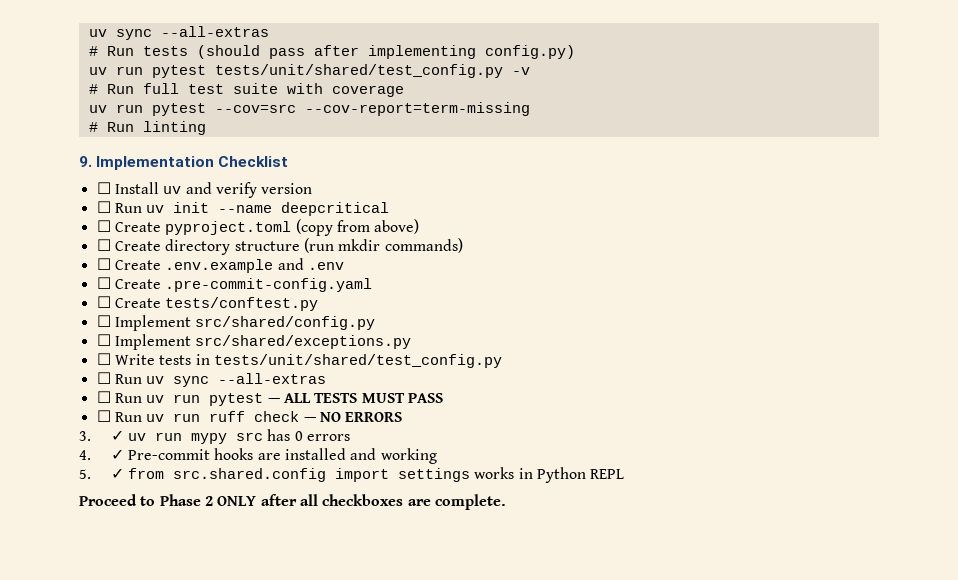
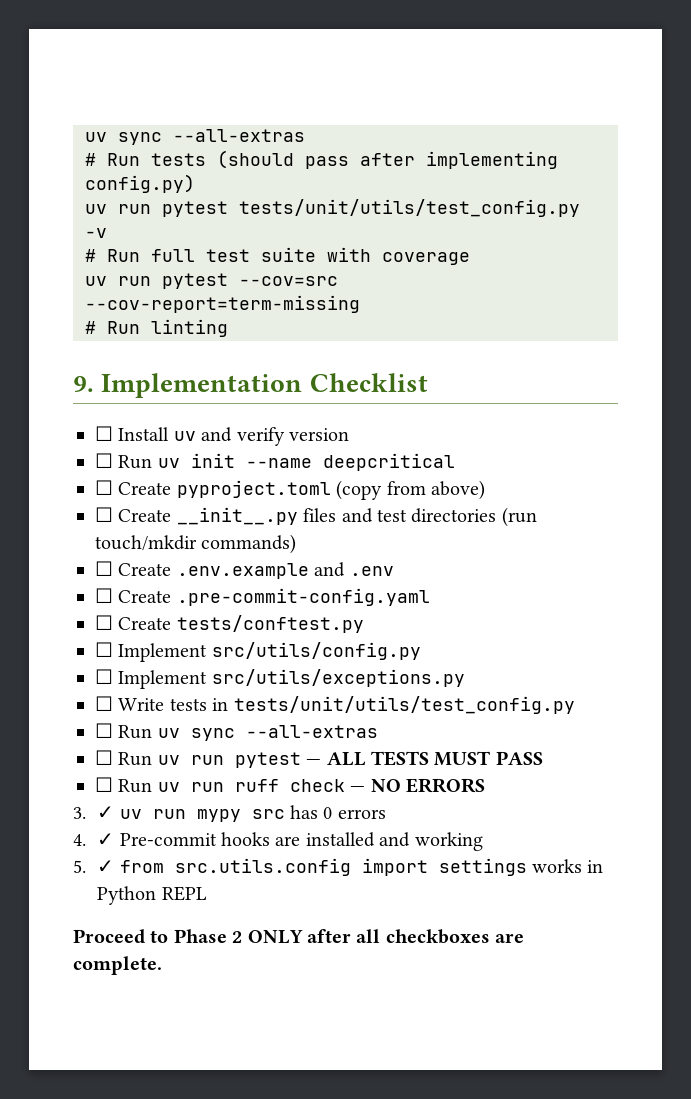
- uv run pytest tests/unit/shared/test_config.py -v
+ uv run pytest tests/unit/utils/test_config.py -v
- ☐ Create directory structure (run mkdir commands)
+ ☐ Create __init__.py files and test directories (run touch/mkdir commands)
- ☐ Implement src/shared/config.py
- ☐ Implement src/shared/exceptions.py
+ ☐ Implement src/utils/config.py
+ ☐ Implement src/utils/exceptions.py
- ☐ Write tests in tests/unit/shared/test_config.py
+ ☐ Write tests in tests/unit/utils/test_config.py
- 5. ✓ from src.shared.config import settings works in Python REPL
+ 5. ✓ from src.utils.config import settings works in Python REPL

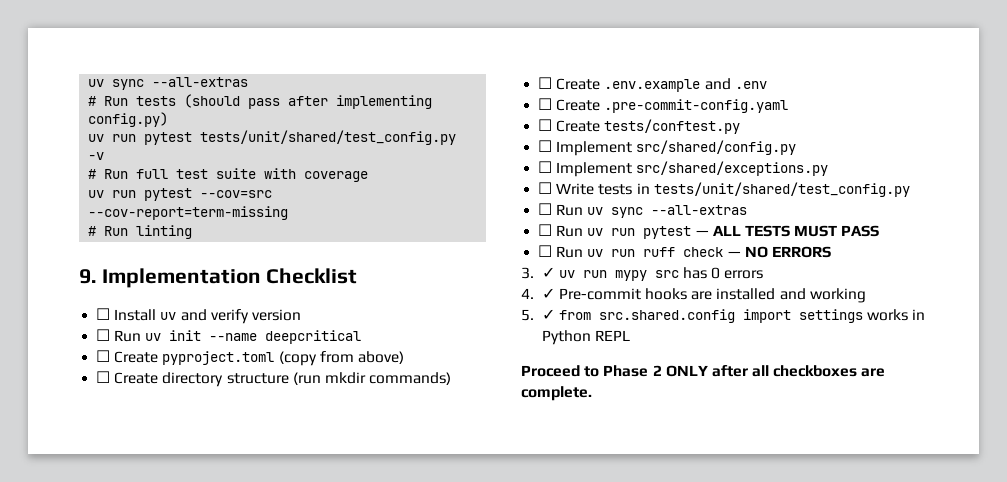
- uv run pytest tests/unit/utils/test_config.py -v
+ uv run pytest tests/unit/shared/test_config.py -v
- ☐ Create __init__.py files and test directories (run touch/mkdir commands)
+ ☐ Create directory structure (run mkdir commands)
- ☐ Implement src/utils/config.py
- ☐ Implement src/utils/exceptions.py
+ ☐ Implement src/shared/config.py
+ ☐ Implement src/shared/exceptions.py
- ☐ Write tests in tests/unit/utils/test_config.py
+ ☐ Write tests in tests/unit/shared/test_config.py
- 5. ✓ from src.utils.config import settings works in Python REPL
+ 5. ✓ from src.shared.config import settings works in Python REPL

